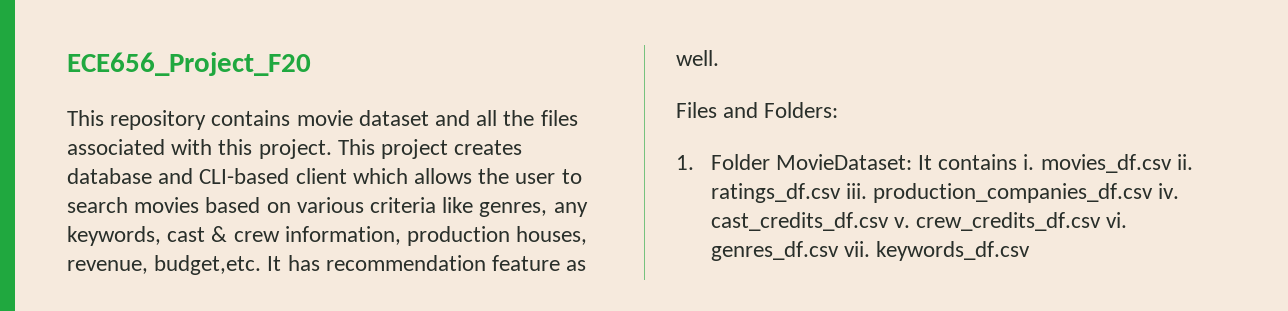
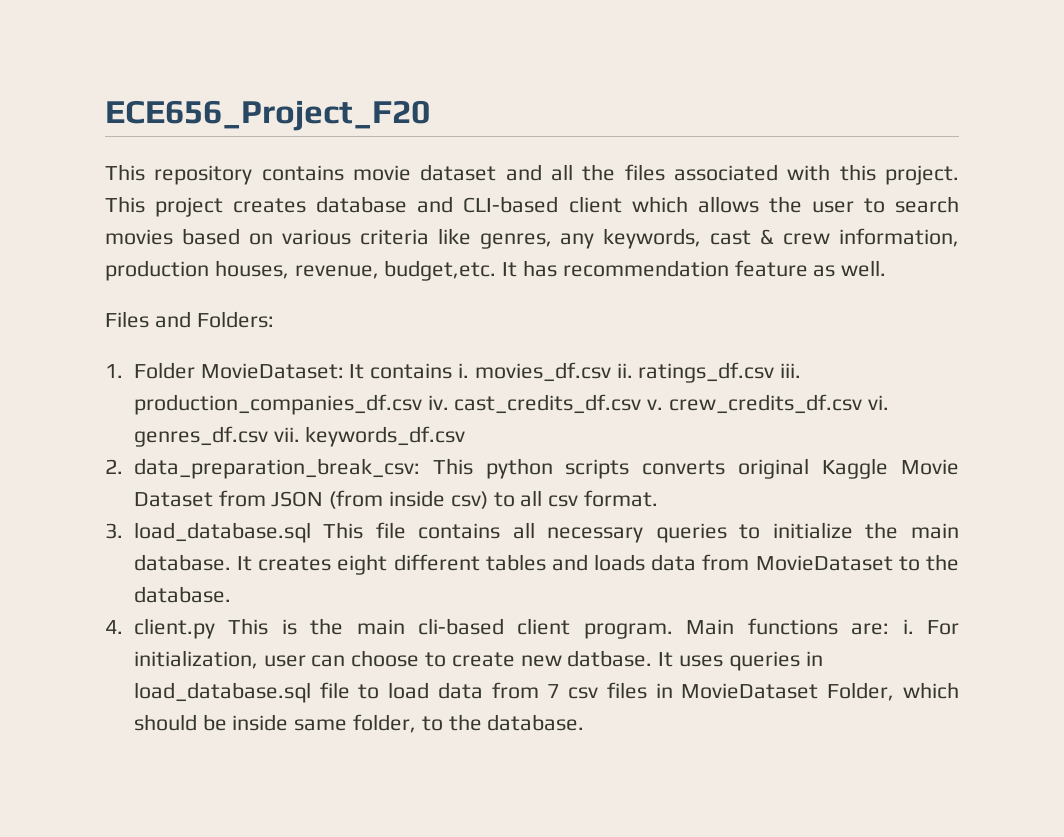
+ 2. data_preparation_break_csv: This python scripts converts original Kaggle Movie Dataset from JSON (from inside csv) to all csv format.
+ 3. load_database.sql This file contains all necessary queries to initialize the main database. It creates eight different tables and loads data from MovieDataset to the database.
+ 4. client.py This is the main cli-based client program. Main functions are: i. For initialization, user can choose to create new datbase. It uses queries in load_database.sql file to load data from 7 csv files in MovieDataset Folder, which should be inside same folder, to the database.

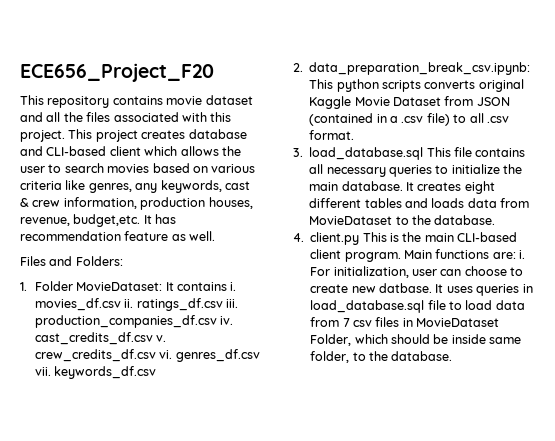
- 2. data_preparation_break_csv: This python scripts converts original Kaggle Movie Dataset from JSON (from inside csv) to all csv format.
+ 2. data_preparation_break_csv.ipynb: This python scripts converts original Kaggle Movie Dataset from JSON (contained in a .csv file) to all .csv format.
- 4. client.py This is the main cli-based client program.
+ 4. client.py This is the main CLI-based client program.

